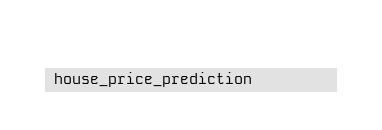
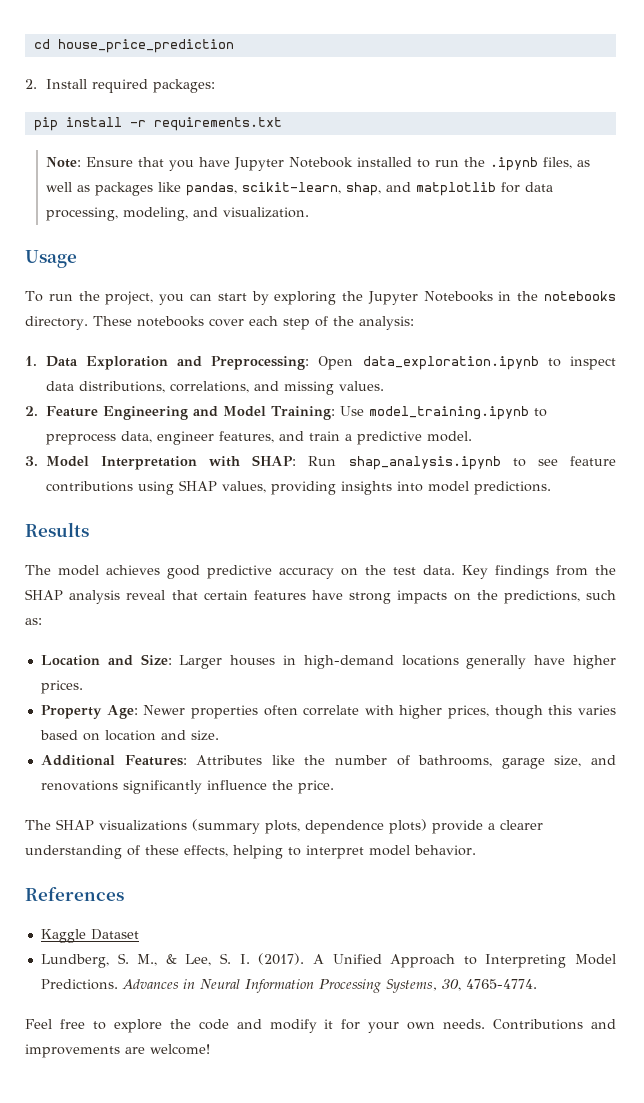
- house_price_prediction
+ cd house_price_prediction
+ 2. Install required packages:
+ pip install -r requirements.txt
+ Note: Ensure that you have Jupyter Notebook installed to run the .ipynb files, as well as packages like pandas, scikit-learn, shap, and matplotlib for data processing, modeling, and visualization.
+ Usage
+ To run the project, you can start by exploring the Jupyter Notebooks in the notebooks directory. These notebooks cover each step of the analysis:
+ 1. Data Exploration and Preprocessing: Open data_exploration.ipynb to inspect data distributions, correlations, and missing values.
+ 2. Feature Engineering and Model Training: Use model_training.ipynb to preprocess data, engineer features, and train a predictive model.
+ 3. Model Interpretation with SHAP: Run shap_analysis.ipynb to see feature contributions using SHAP values, providing insights into model predictions.
+ Results
+ The model achieves good predictive accuracy on the test data. Key findings from the SHAP analysis reveal that certain features have strong impacts on the predictions, such as:
+ Location and Size: Larger houses in high-demand locations generally have higher prices.
+ Property Age: Newer properties often correlate with higher prices, though this varies based on location and size.
+ Additional Features: Attributes like the number of bathrooms, garage size, and renovations significantly influence the price.
+ The SHAP visualizations (summary plots, dependence plots) provide a clearer understanding of these effects, helping to interpret model behavior.
+ References
+ Kaggle Dataset
+ Lundberg, S. M., & Lee, S. I. (2017). A Unified Approach to Interpreting Model Predictions. Advances in Neural Information Processing Systems, 30, 4765-4774.
+ Feel free to explore the code and modify it for your own needs. Contributions and improvements are welcome!

